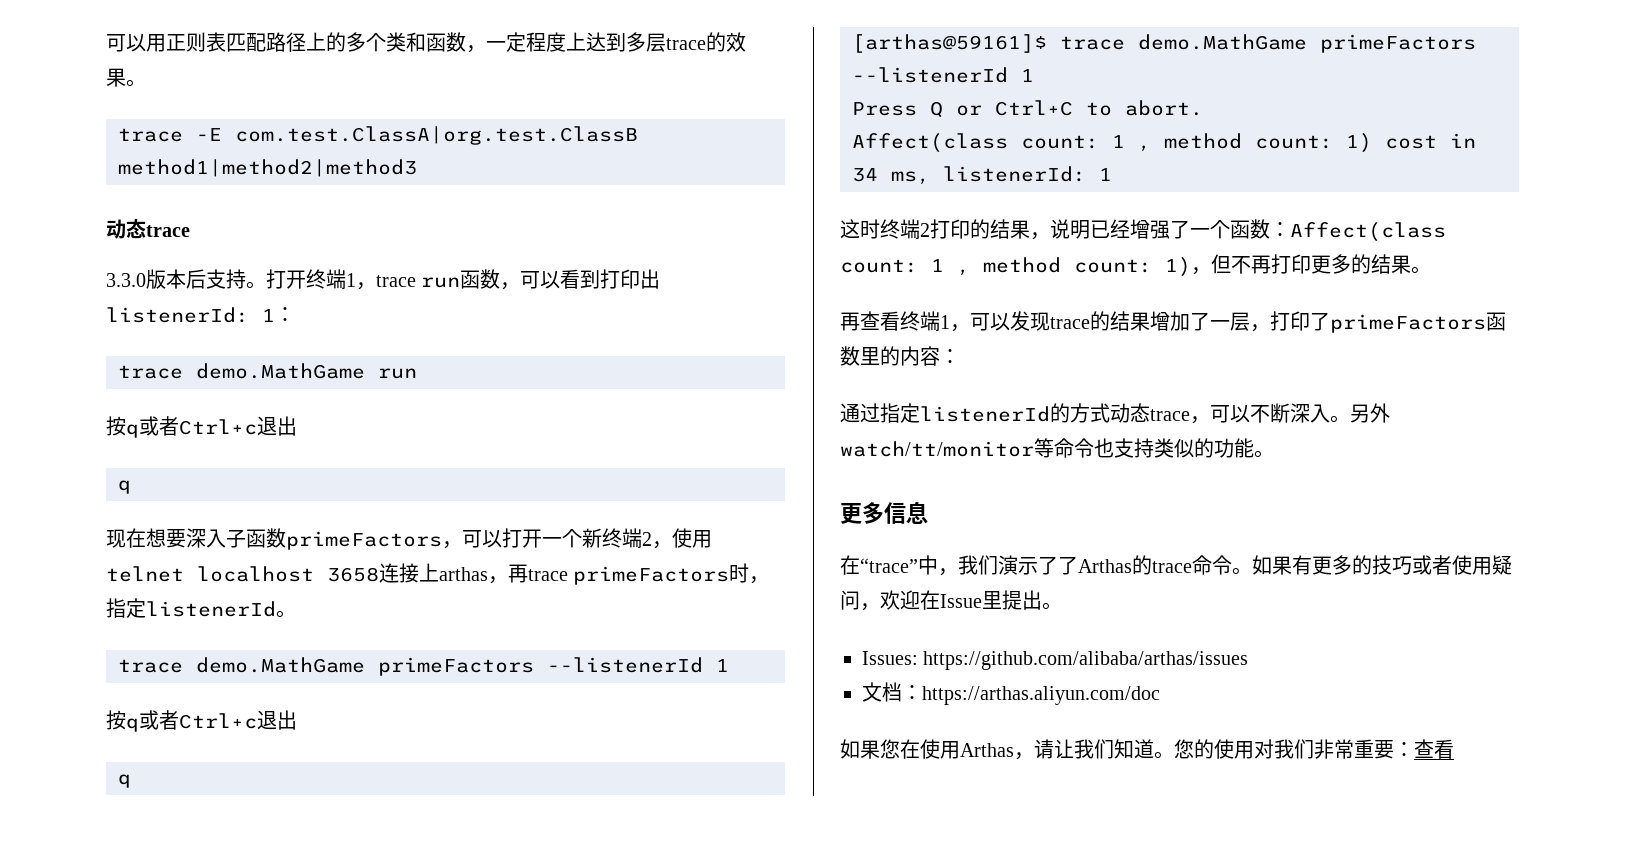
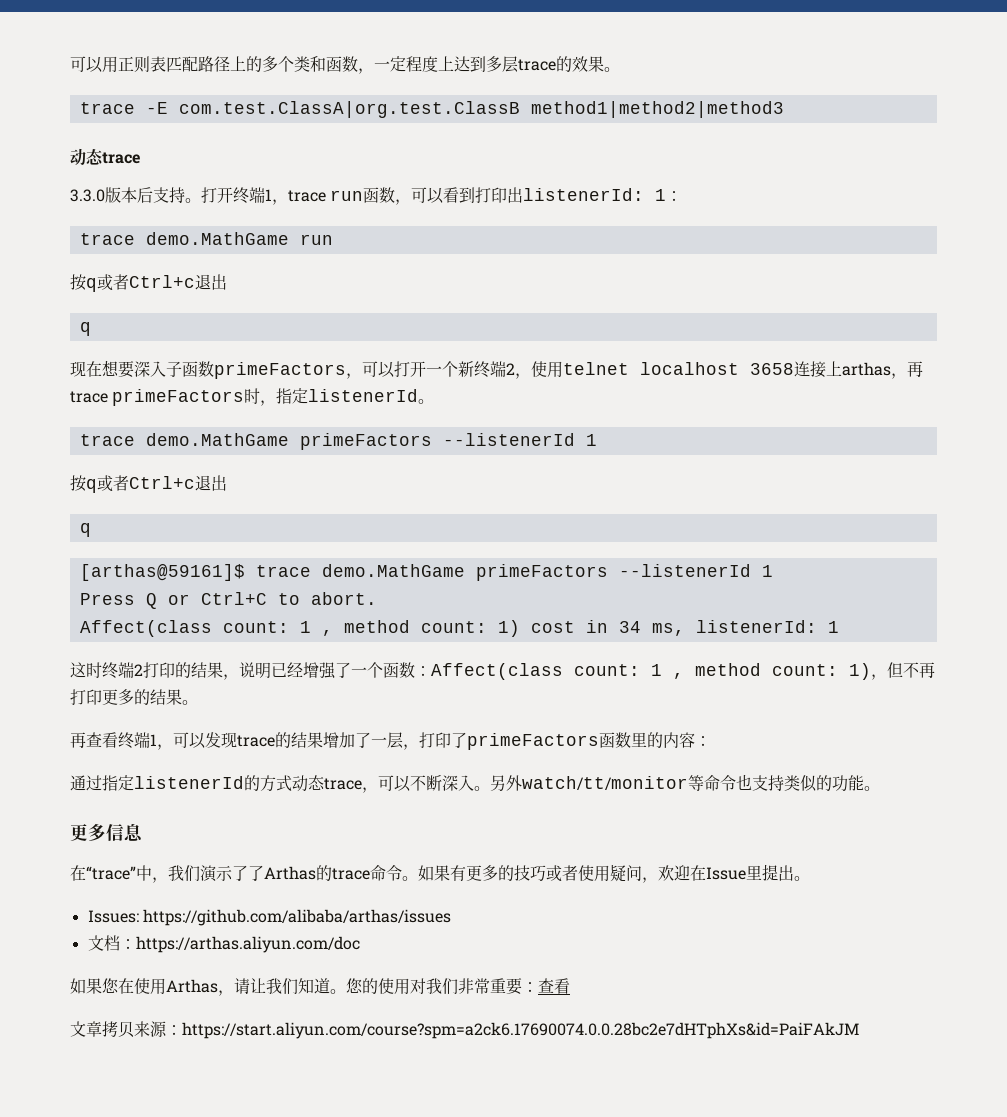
+ 文章拷贝来源：https://start.aliyun.com/course?spm=a2ck6.17690074.0.0.28bc2e7dHTphXs&id=PaiFAkJM

